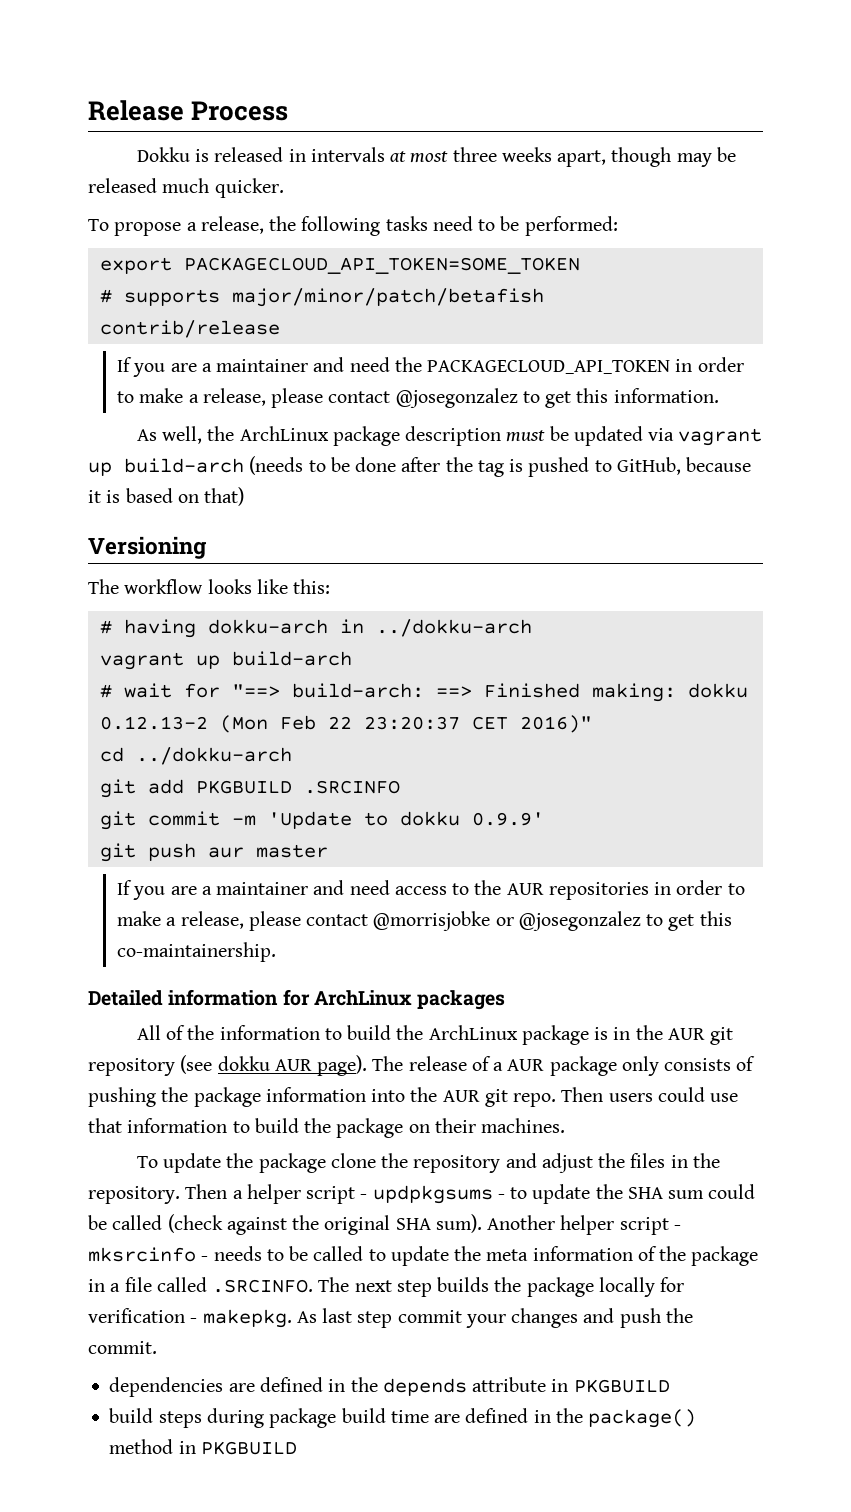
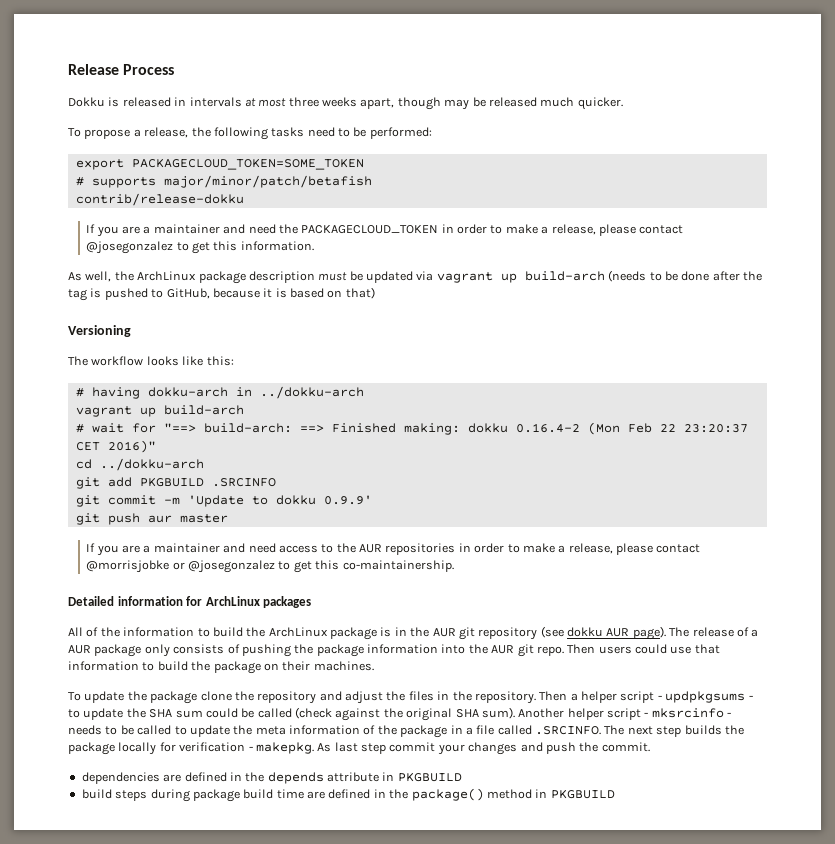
- export PACKAGECLOUD_API_TOKEN=SOME_TOKEN
+ export PACKAGECLOUD_TOKEN=SOME_TOKEN
- contrib/release
+ contrib/release-dokku
- If you are a maintainer and need the PACKAGECLOUD_API_TOKEN in order to make a release, please contact @josegonzalez to get this information.
+ If you are a maintainer and need the PACKAGECLOUD_TOKEN in order to make a release, please contact @josegonzalez to get this information.
- # wait for "==> build-arch: ==> Finished making: dokku 0.12.13-2 (Mon Feb 22 23:20:37 CET 2016)"
+ # wait for "==> build-arch: ==> Finished making: dokku 0.16.4-2 (Mon Feb 22 23:20:37 CET 2016)"

